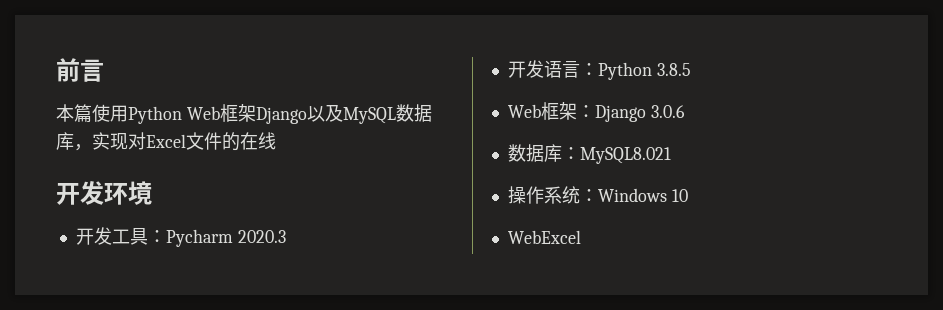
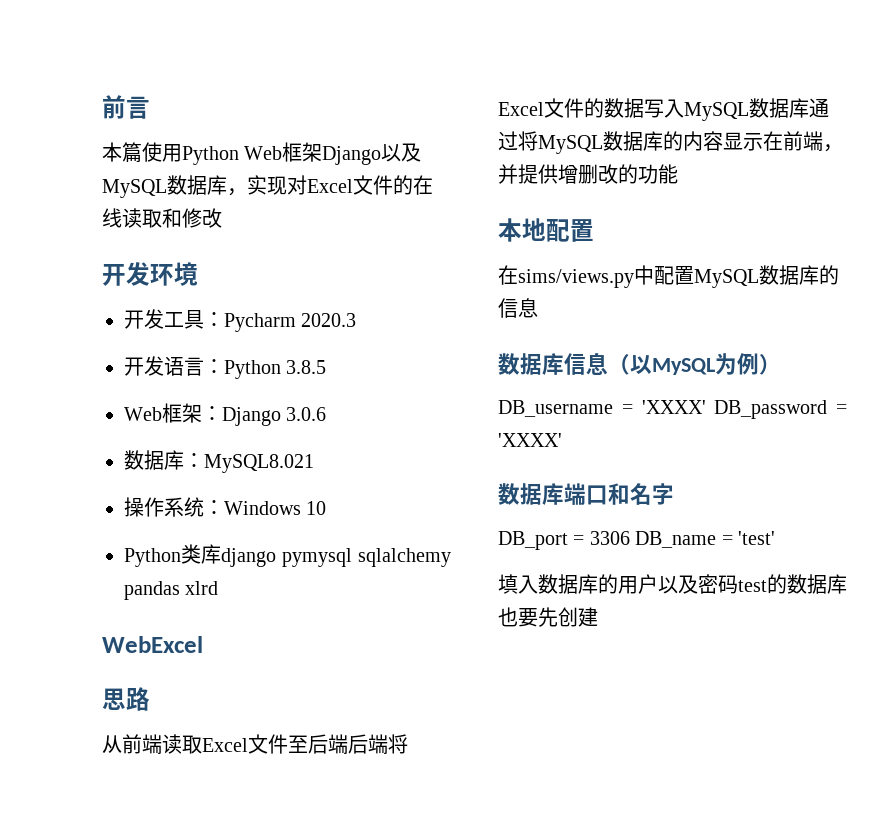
- 本篇使用Python Web框架Django以及MySQL数据库，实现对Excel文件的在线
+ 本篇使用Python Web框架Django以及MySQL数据库，实现对Excel文件的在线读取和修改
+ Python类库django pymysql sqlalchemy pandas xlrd
  WebExcel
+ 思路
+ 从前端读取Excel文件至后端后端将Excel文件的数据写入MySQL数据库通过将MySQL数据库的内容显示在前端，并提供增删改的功能
+ 本地配置
+ 在sims/views.py中配置MySQL数据库的信息
+ 数据库信息（以MySQL为例）
+ DB_username = 'XXXX' DB_password = 'XXXX'
+ 数据库端口和名字
+ DB_port = 3306 DB_name = 'test'
+ 填入数据库的用户以及密码test的数据库也要先创建

